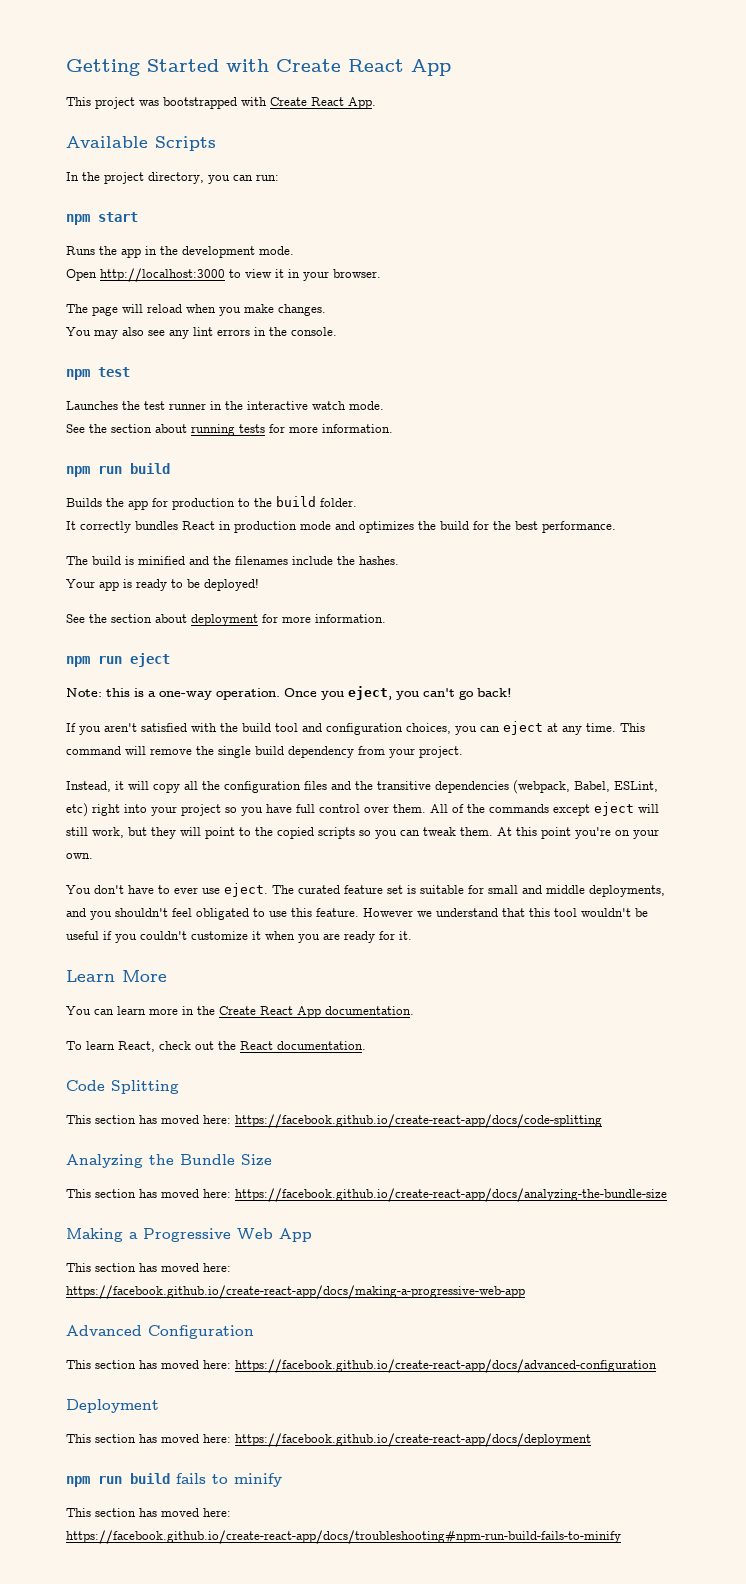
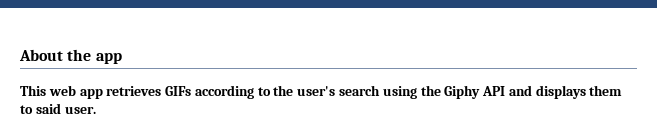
- Getting Started with Create React App
- This project was bootstrapped with Create React App.
- Available Scripts
- In the project directory, you can run:
- npm start
- Runs the app in the development mode.
- Open http://localhost:3000 to view it in your browser.
- The page will reload when you make changes.
- You may also see any lint errors in the console.
- npm test
- Launches the test runner in the interactive watch mode.
- See the section about running tests for more information.
- npm run build
- Builds the app for production to the build folder.
- It correctly bundles React in production mode and optimizes the build for the best performance.
- The build is minified and the filenames include the hashes.
- Your app is ready to be deployed!
- See the section about deployment for more information.
- npm run eject
- Note: this is a one-way operation. Once you eject, you can't go back!
- If you aren't satisfied with the build tool and configuration choices, you can eject at any time. This command will remove the single build dependency from your project.
- Instead, it will copy all the configuration files and the transitive dependencies (webpack, Babel, ESLint, etc) right into your project so you have full control over them. All of the commands except eject will still work, but they will point to the copied scripts so you can tweak them. At this point you're on your own.
- You don't have to ever use eject. The curated feature set is suitable for small and middle deployments, and you shouldn't feel obligated to use this feature. However we understand that this tool wouldn't be useful if you couldn't customize it when you are ready for it.
- Learn More
- You can learn more in the Create React App documentation.
- To learn React, check out the React documentation.
- Code Splitting
- This section has moved here: https://facebook.github.io/create-react-app/docs/code-splitting
- Analyzing the Bundle Size
- This section has moved here: https://facebook.github.io/create-react-app/docs/analyzing-the-bundle-size
- Making a Progressive Web App
- This section has moved here: https://facebook.github.io/create-react-app/docs/making-a-progressive-web-app
- Advanced Configuration
- This section has moved here: https://facebook.github.io/create-react-app/docs/advanced-configuration
- Deployment
- This section has moved here: https://facebook.github.io/create-react-app/docs/deployment
- npm run build fails to minify
- This section has moved here: https://facebook.github.io/create-react-app/docs/troubleshooting#npm-run-build-fails-to-minify
+ About the app
+ This web app retrieves GIFs according to the user's search using the Giphy API and displays them to said user.

